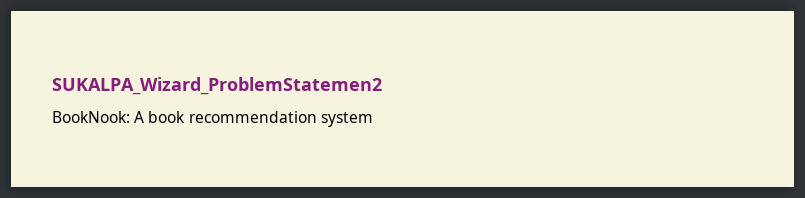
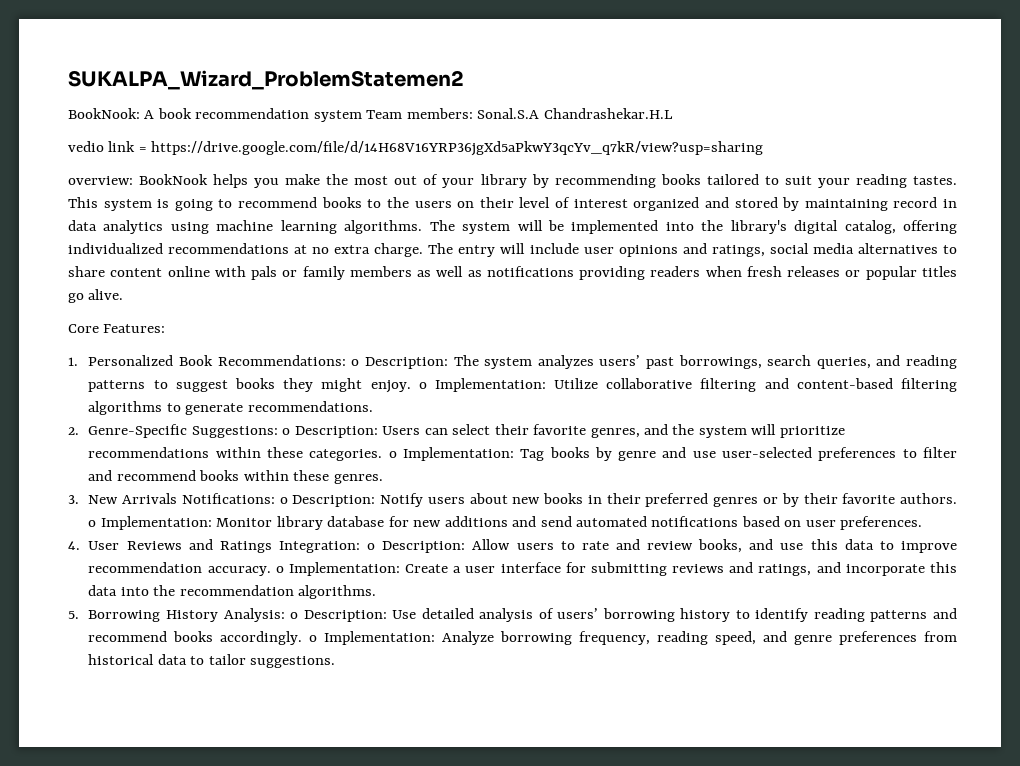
- BookNook: A book recommendation system
+ BookNook: A book recommendation system Team members: Sonal.S.A Chandrashekar.H.L
+ vedio link = https://drive.google.com/file/d/14H68V16YRP36jgXd5aPkwY3qcYv_q7kR/view?usp=sharing
+ overview: BookNook helps you make the most out of your library by recommending books tailored to suit your reading tastes. This system is going to recommend books to the users on their level of interest organized and stored by maintaining record in data analytics using machine learning algorithms. The system will be implemented into the library's digital catalog, offering individualized recommendations at no extra charge. The entry will include user opinions and ratings, social media alternatives to share content online with pals or family members as well as notifications providing readers when fresh releases or popular titles go alive.
+ Core Features:
+ 1. Personalized Book Recommendations: o Description: The system analyzes users’ past borrowings, search queries, and reading patterns to suggest books they might enjoy. o Implementation: Utilize collaborative filtering and content-based filtering algorithms to generate recommendations.
+ 2. Genre-Specific Suggestions: o Description: Users can select their favorite genres, and the system will prioritize recommendations within these categories. o Implementation: Tag books by genre and use user-selected preferences to filter and recommend books within these genres.
+ 3. New Arrivals Notifications: o Description: Notify users about new books in their preferred genres or by their favorite authors. o Implementation: Monitor library database for new additions and send automated notifications based on user preferences.
+ 4. User Reviews and Ratings Integration: o Description: Allow users to rate and review books, and use this data to improve recommendation accuracy. o Implementation: Create a user interface for submitting reviews and ratings, and incorporate this data into the recommendation algorithms.
+ 5. Borrowing History Analysis: o Description: Use detailed analysis of users’ borrowing history to identify reading patterns and recommend books accordingly. o Implementation: Analyze borrowing frequency, reading speed, and genre preferences from historical data to tailor suggestions.

